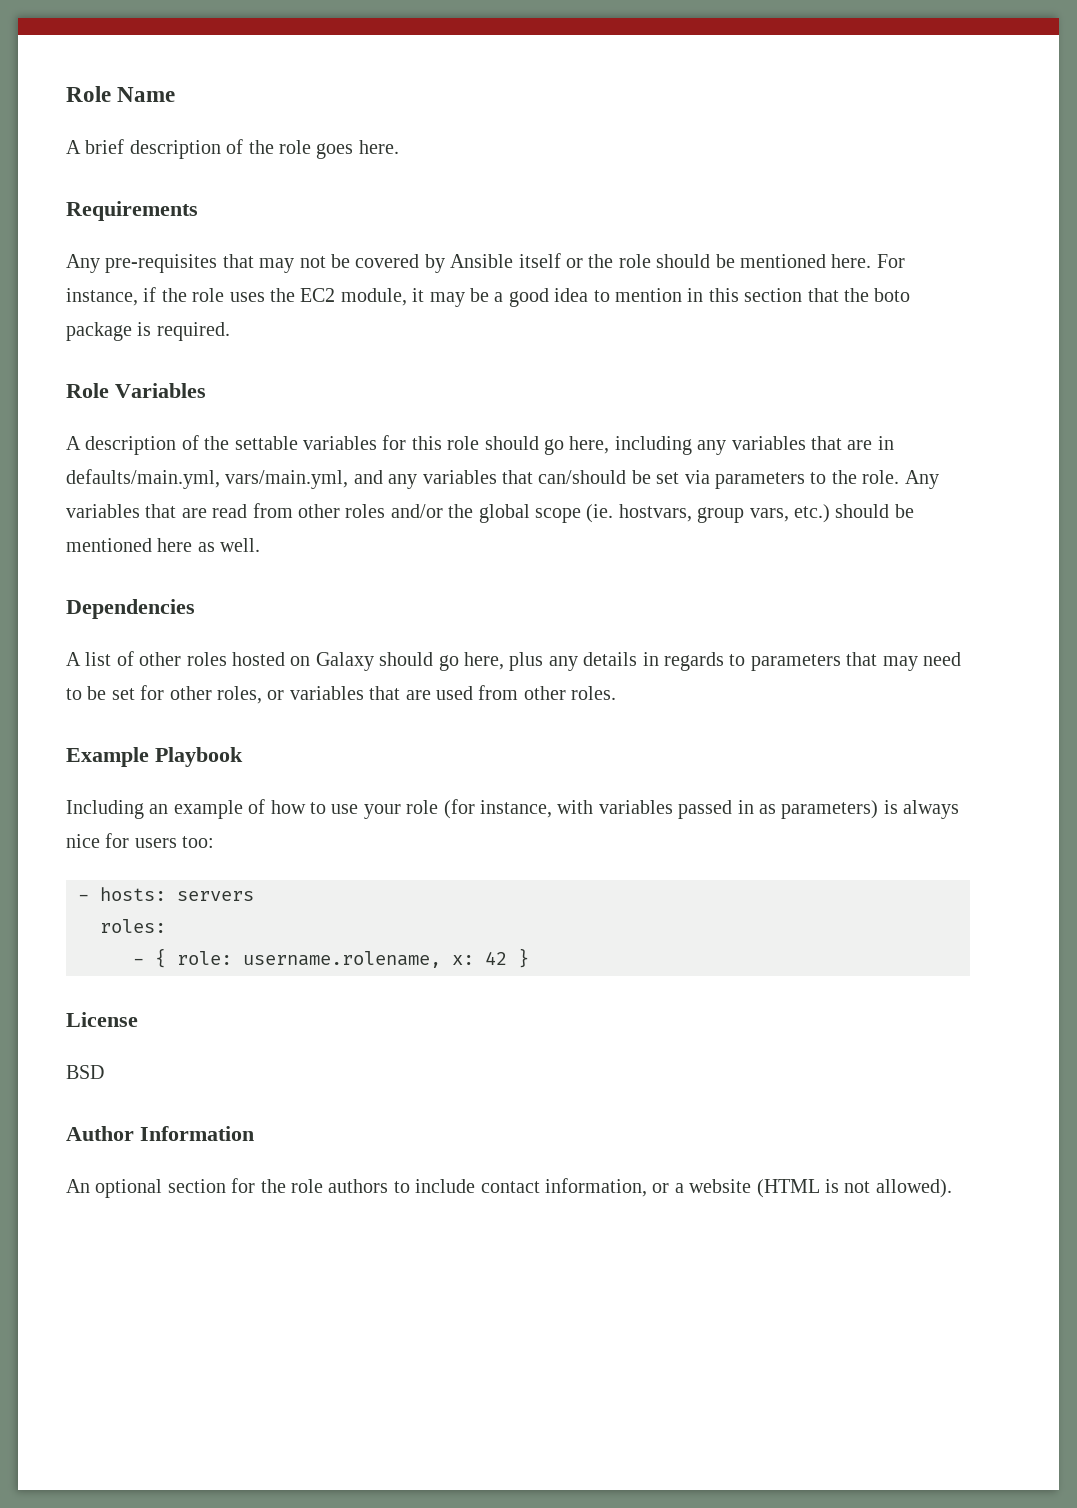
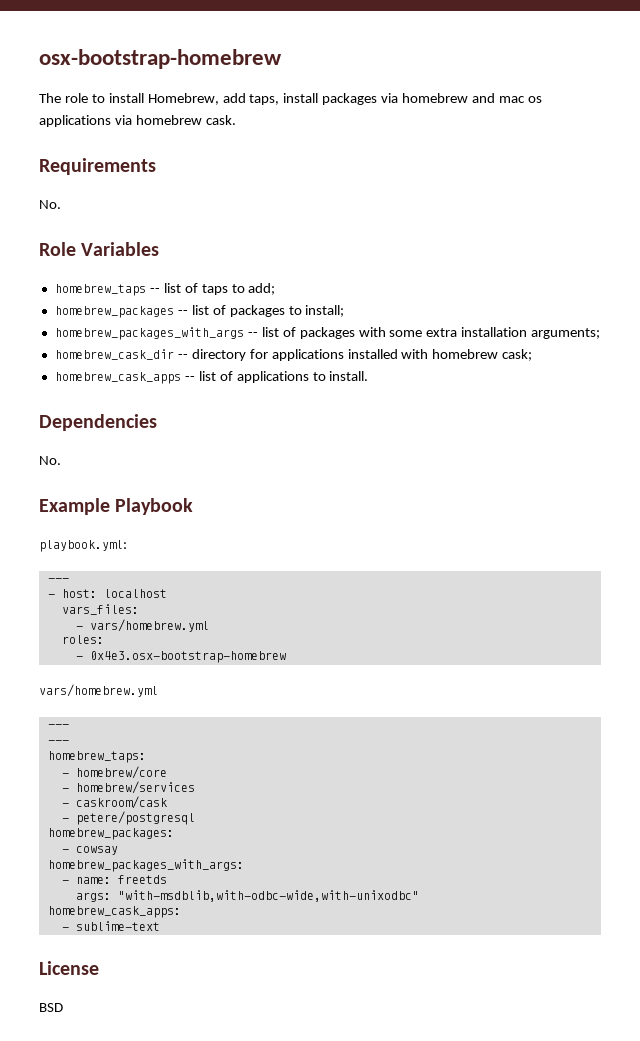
- Role Name
- A brief description of the role goes here.
+ osx-bootstrap-homebrew
+ The role to install Homebrew, add taps, install packages via homebrew and mac os applications via homebrew cask.
  Requirements
- Any pre-requisites that may not be covered by Ansible itself or the role should be mentioned here. For instance, if the role uses the EC2 module, it may be a good idea to mention in this section that the boto package is required.
+ No.
  Role Variables
- A description of the settable variables for this role should go here, including any variables that are in defaults/main.yml, vars/main.yml, and any variables that can/should be set via parameters to the role. Any variables that are read from other roles and/or the global scope (ie. hostvars, group vars, etc.) should be mentioned here as well.
+ homebrew_taps -- list of taps to add;
+ homebrew_packages -- list of packages to install;
+ homebrew_packages_with_args -- list of packages with some extra installation arguments;
+ homebrew_cask_dir -- directory for applications installed with homebrew cask;
+ homebrew_cask_apps -- list of applications to install.
  Dependencies
- A list of other roles hosted on Galaxy should go here, plus any details in regards to parameters that may need to be set for other roles, or variables that are used from other roles.
+ No.
  Example Playbook
- Including an example of how to use your role (for instance, with variables passed in as parameters) is always nice for users too:
- - hosts: servers
+ playbook.yml:
+ ---
+ - host: localhost
+ vars_files:
+ - vars/homebrew.yml
  roles:
- - { role: username.rolename, x: 42 }
+ - 0x4e3.osx-bootstrap-homebrew
+ vars/homebrew.yml
+ ---
+ ---
+ homebrew_taps:
+ - homebrew/core
+ - homebrew/services
+ - caskroom/cask
+ - petere/postgresql
+ homebrew_packages:
+ - cowsay
+ homebrew_packages_with_args:
+ - name: freetds
+ args: "with-msdblib,with-odbc-wide,with-unixodbc"
+ homebrew_cask_apps:
+ - sublime-text
  License
  BSD
- Author Information
- An optional section for the role authors to include contact information, or a website (HTML is not allowed).

